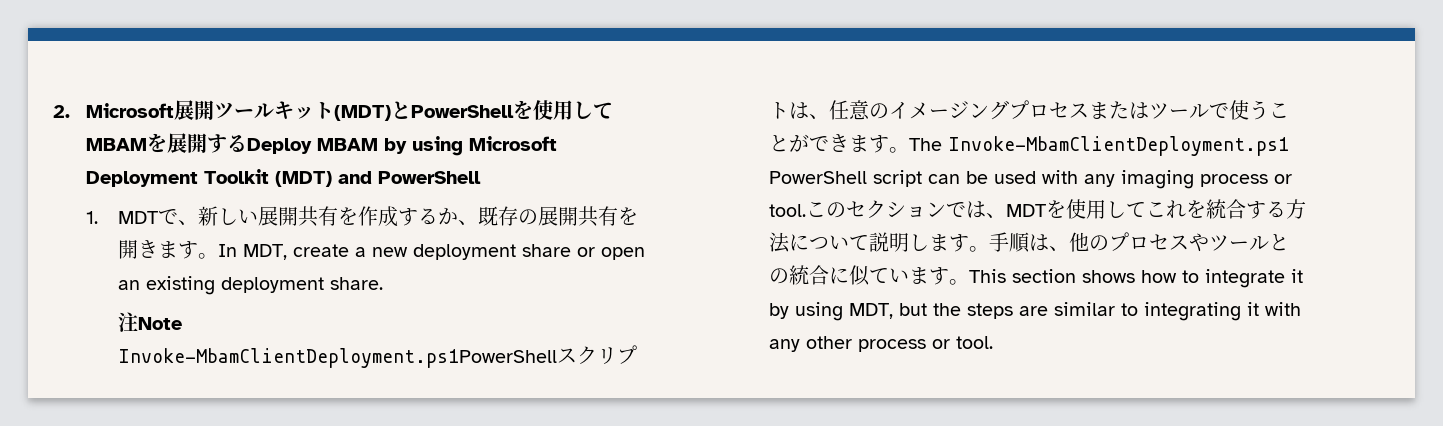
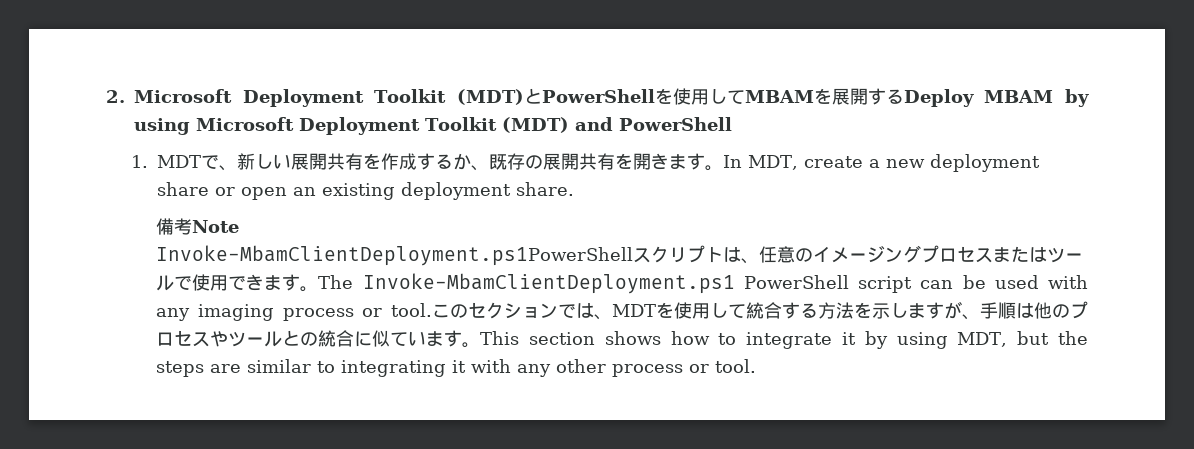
- 2. Microsoft展開ツールキット(MDT)とPowerShellを使用してMBAMを展開するDeploy MBAM by using Microsoft Deployment Toolkit (MDT) and PowerShell
+ 2. Microsoft Deployment Toolkit (MDT)とPowerShellを使用してMBAMを展開するDeploy MBAM by using Microsoft Deployment Toolkit (MDT) and PowerShell
- 注Note
+ 備考Note
- Invoke-MbamClientDeployment.ps1PowerShellスクリプトは、任意のイメージングプロセスまたはツールで使うことができます。
+ Invoke-MbamClientDeployment.ps1PowerShellスクリプトは、任意のイメージングプロセスまたはツールで使用できます。
- このセクションでは、MDTを使用してこれを統合する方法について説明します。手順は、他のプロセスやツールとの統合に似ています。
+ このセクションでは、MDTを使用して統合する方法を示しますが、手順は他のプロセスやツールとの統合に似ています。

